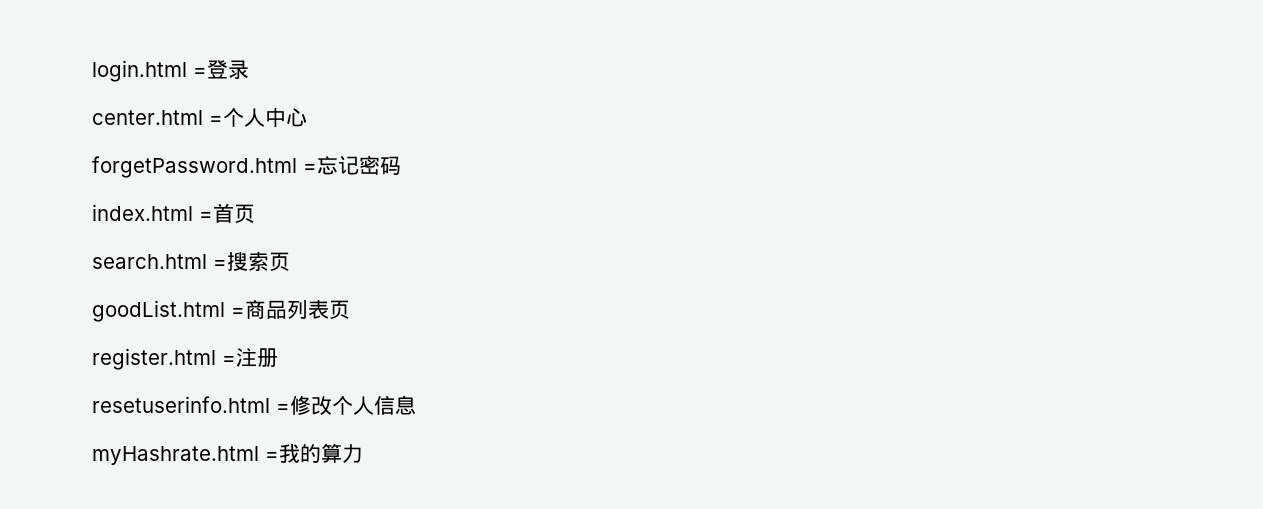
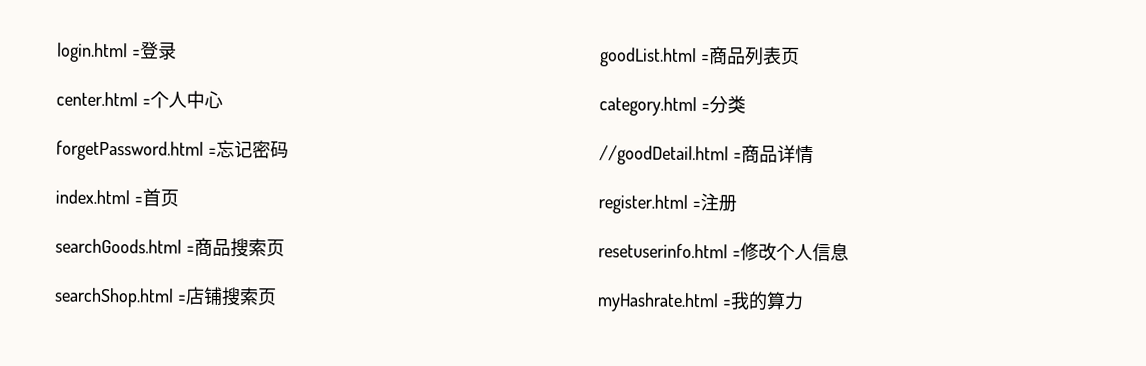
- search.html =搜索页
+ searchGoods.html =商品搜索页
+ searchShop.html =店铺搜索页
+ category.html =分类
+ //goodDetail.html =商品详情

